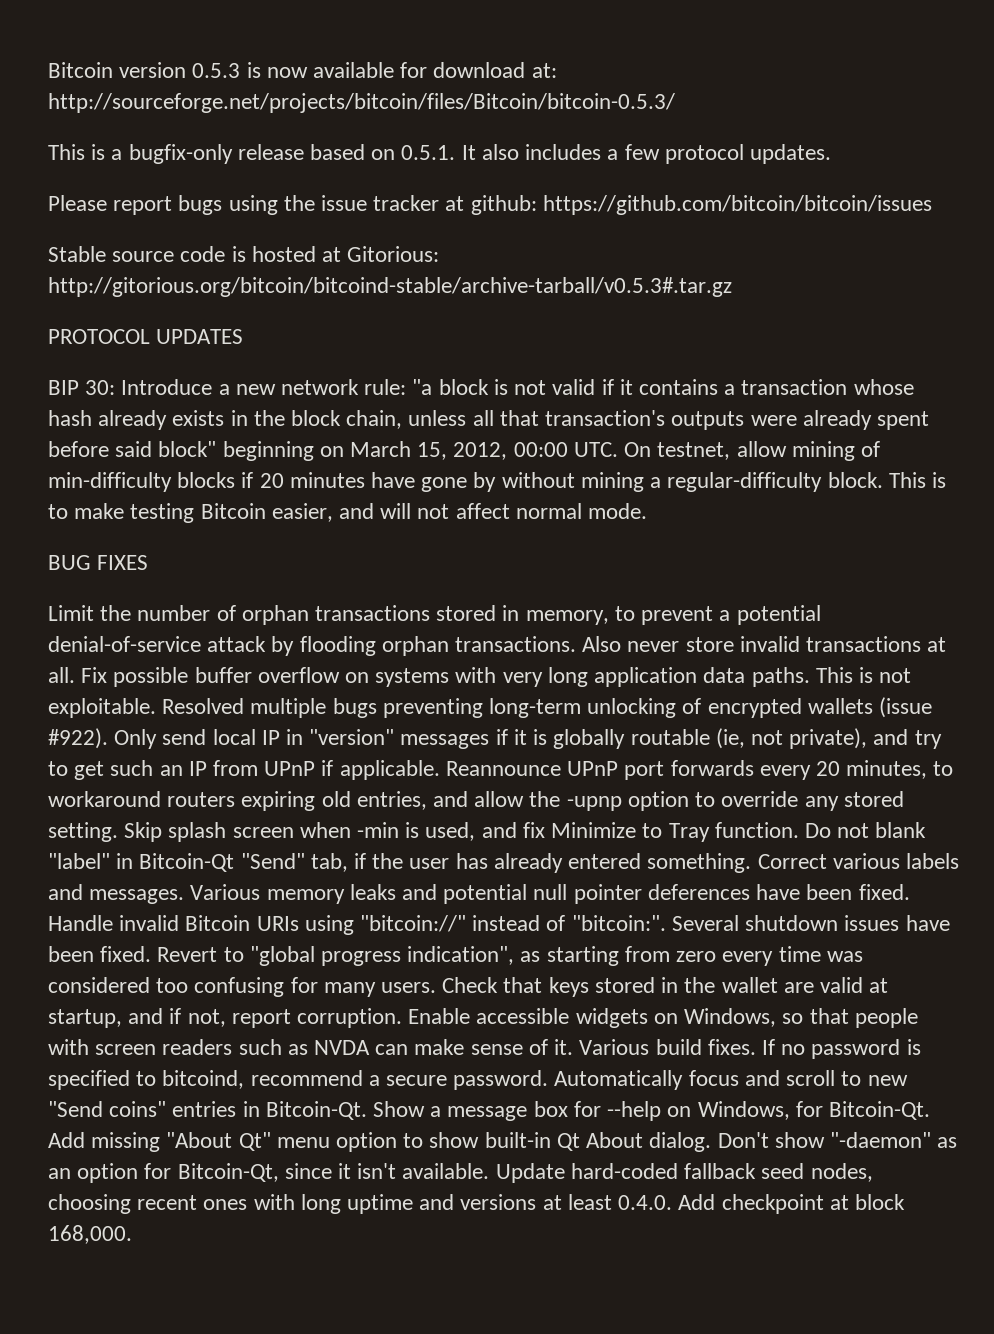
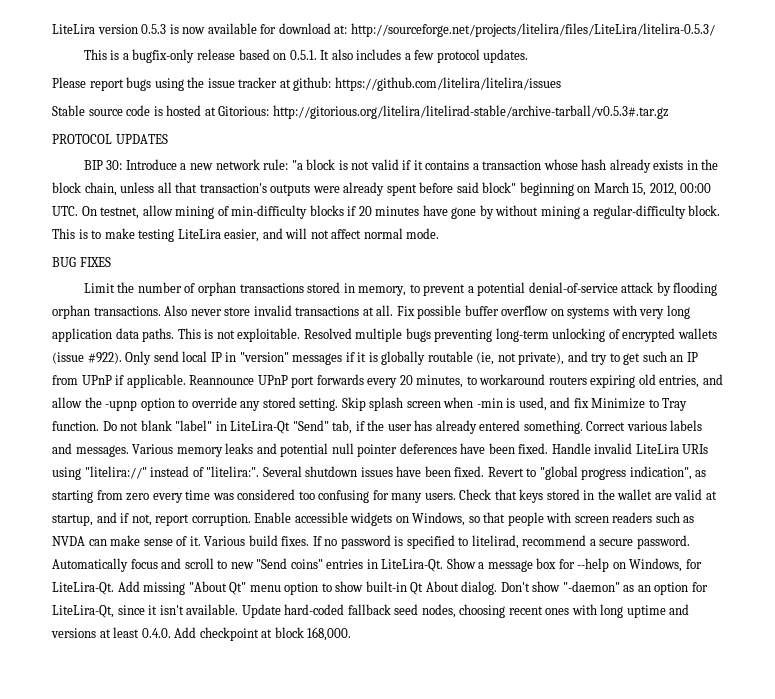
- Bitcoin version 0.5.3 is now available for download at: http://sourceforge.net/projects/bitcoin/files/Bitcoin/bitcoin-0.5.3/
+ LiteLira version 0.5.3 is now available for download at: http://sourceforge.net/projects/litelira/files/LiteLira/litelira-0.5.3/
- Please report bugs using the issue tracker at github: https://github.com/bitcoin/bitcoin/issues
+ Please report bugs using the issue tracker at github: https://github.com/litelira/litelira/issues
- Stable source code is hosted at Gitorious: http://gitorious.org/bitcoin/bitcoind-stable/archive-tarball/v0.5.3#.tar.gz
+ Stable source code is hosted at Gitorious: http://gitorious.org/litelira/litelirad-stable/archive-tarball/v0.5.3#.tar.gz
- This is to make testing Bitcoin easier, and will not affect normal mode.
+ This is to make testing LiteLira easier, and will not affect normal mode.
- Do not blank "label" in Bitcoin-Qt "Send" tab, if the user has already entered something.
+ Do not blank "label" in LiteLira-Qt "Send" tab, if the user has already entered something.
- Handle invalid Bitcoin URIs using "bitcoin://" instead of "bitcoin:".
+ Handle invalid LiteLira URIs using "litelira://" instead of "litelira:".
- If no password is specified to bitcoind, recommend a secure password.
+ If no password is specified to litelirad, recommend a secure password.
- Automatically focus and scroll to new "Send coins" entries in Bitcoin-Qt.
+ Automatically focus and scroll to new "Send coins" entries in LiteLira-Qt.
- Show a message box for --help on Windows, for Bitcoin-Qt.
+ Show a message box for --help on Windows, for LiteLira-Qt.
- Don't show "-daemon" as an option for Bitcoin-Qt, since it isn't available.
+ Don't show "-daemon" as an option for LiteLira-Qt, since it isn't available.

